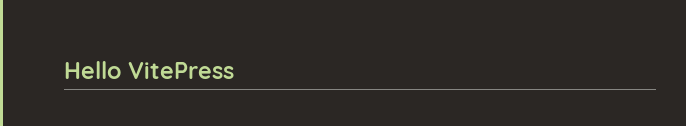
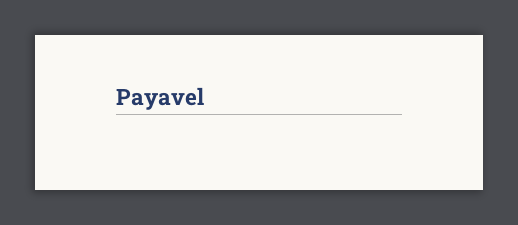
- Hello VitePress
+ Payavel

